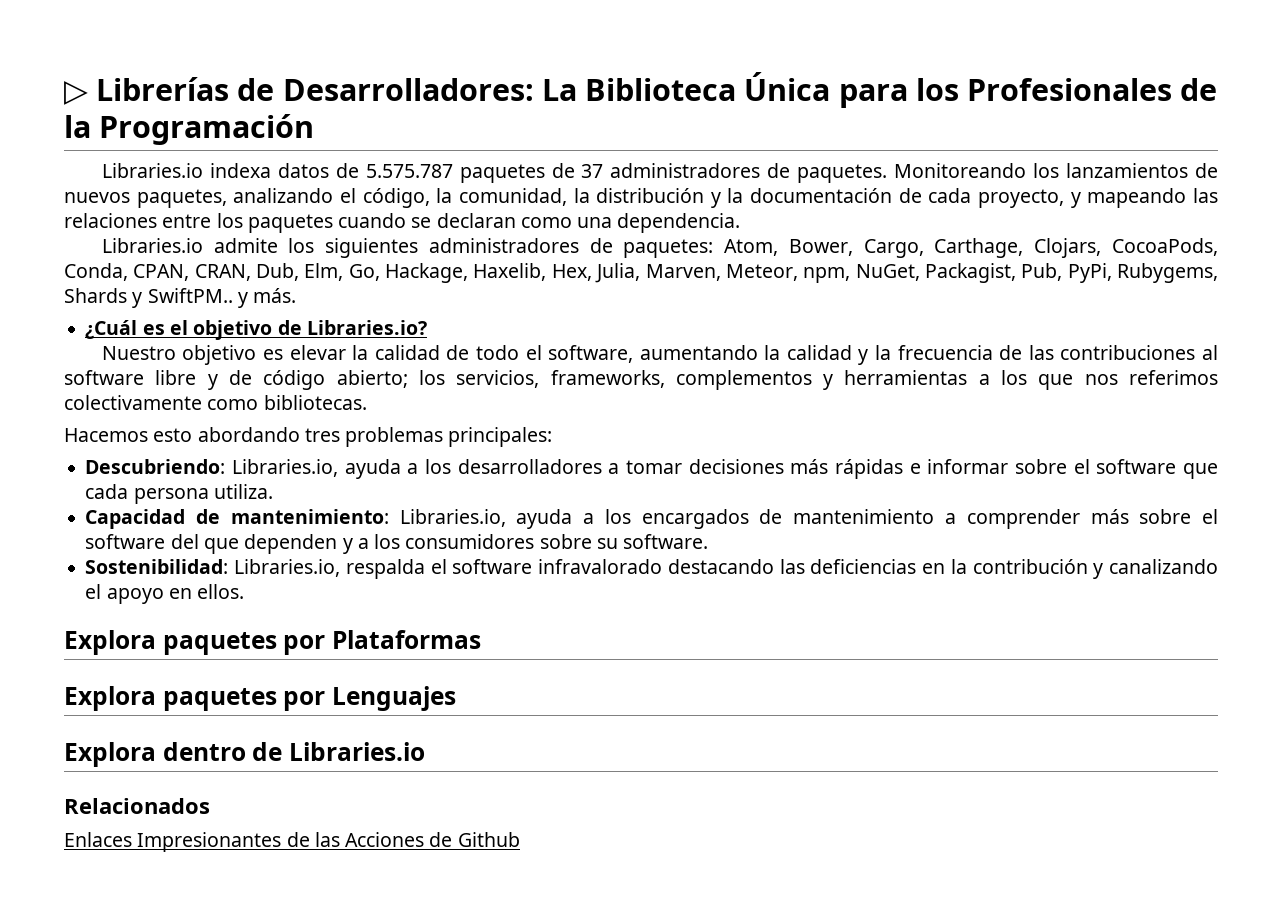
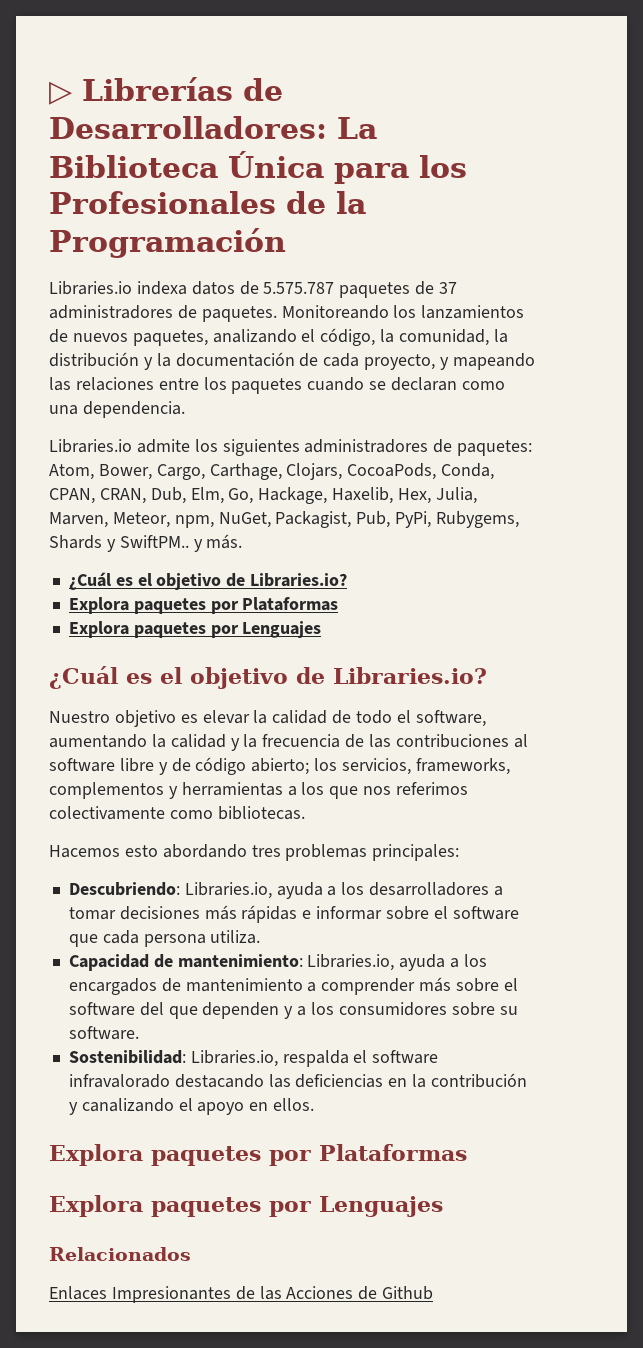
  Libraries.io admite los siguientes administradores de paquetes: Atom, Bower, Cargo, Carthage, Clojars, CocoaPods, Conda, CPAN, CRAN, Dub, Elm, Go, Hackage, Haxelib, Hex, Julia, Marven, Meteor, npm, NuGet, Packagist, Pub, PyPi, Rubygems, Shards y SwiftPM.. y más.
+ ¿Cuál es el objetivo de Libraries.io?
+ Explora paquetes por Plataformas
+ Explora paquetes por Lenguajes
- Explora dentro de Libraries.io

